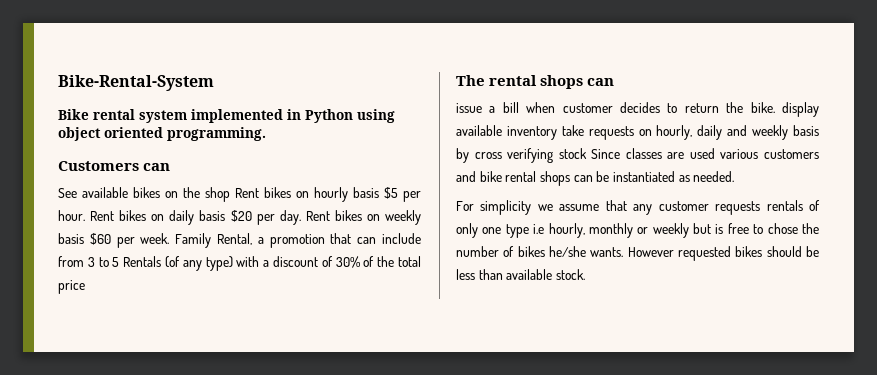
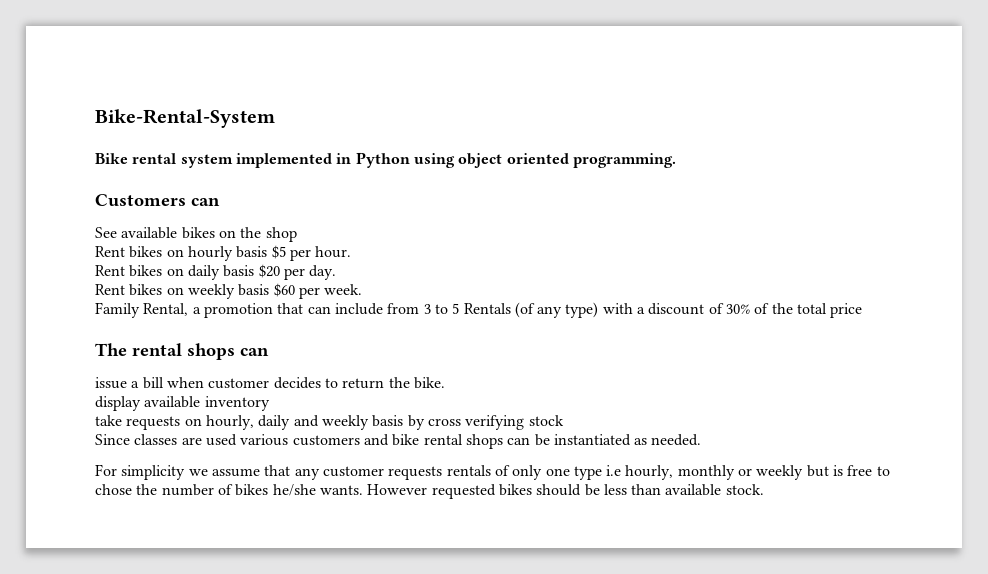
- See available bikes on the shop Rent bikes on hourly basis $5 per hour. Rent bikes on daily basis $20 per day. Rent bikes on weekly basis $60 per week. Family Rental, a promotion that can include from 3 to 5 Rentals (of any type) with a discount of 30% of the total price
+ See available bikes on the shop
+ Rent bikes on hourly basis $5 per hour.
+ Rent bikes on daily basis $20 per day.
+ Rent bikes on weekly basis $60 per week.
+ Family Rental, a promotion that can include from 3 to 5 Rentals (of any type) with a discount of 30% of the total price
- issue a bill when customer decides to return the bike. display available inventory take requests on hourly, daily and weekly basis by cross verifying stock Since classes are used various customers and bike rental shops can be instantiated as needed.
+ issue a bill when customer decides to return the bike.
+ display available inventory
+ take requests on hourly, daily and weekly basis by cross verifying stock
+ Since classes are used various customers and bike rental shops can be instantiated as needed.

